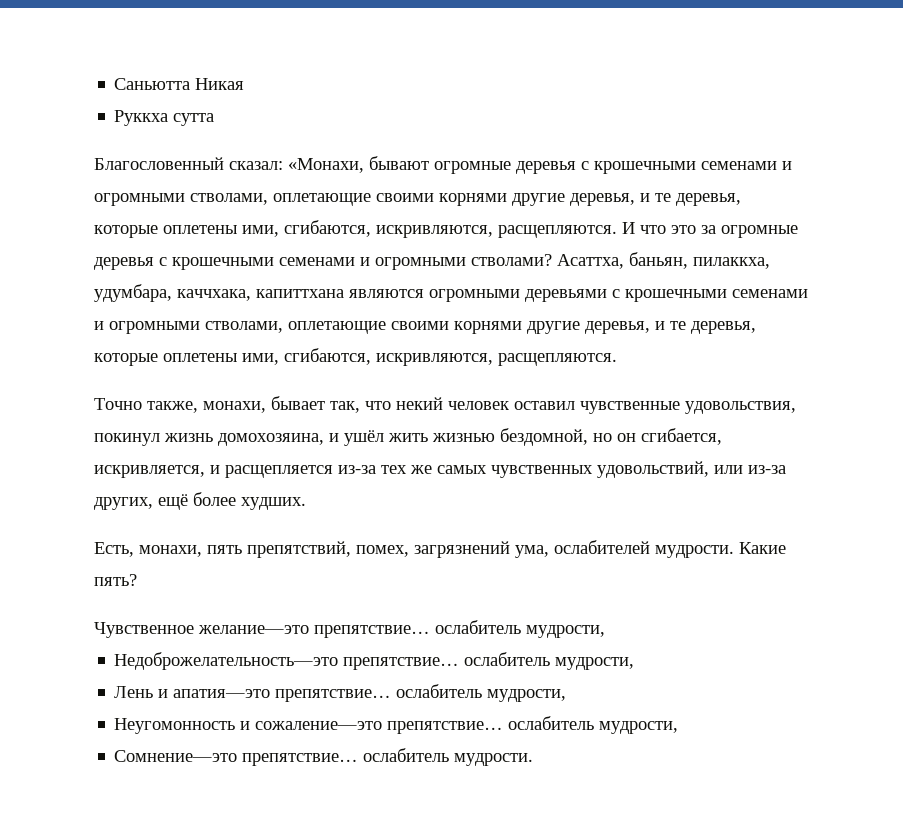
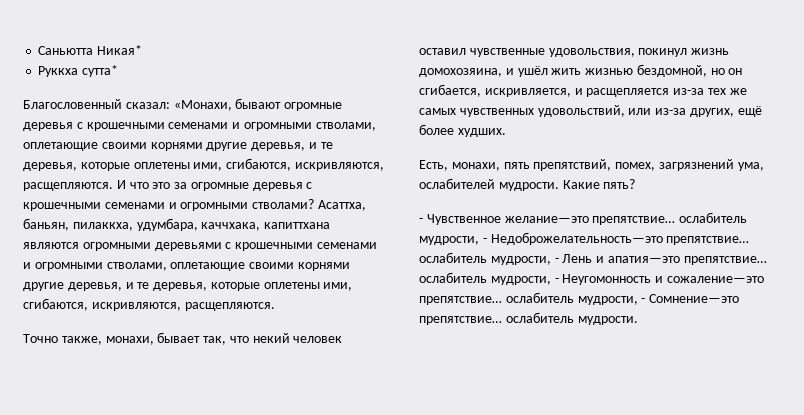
- Саньютта Никая
+ Саньютта Никая*
- Руккха сутта
+ Руккха сутта*
- Чувственное желание—это препятствие… ослабитель мудрости,
- Недоброжелательность—это препятствие… ослабитель мудрости,
- Лень и апатия—это препятствие… ослабитель мудрости,
- Неугомонность и сожаление—это препятствие… ослабитель мудрости,
- Сомнение—это препятствие… ослабитель мудрости.
+ - Чувственное желание—это препятствие… ослабитель мудрости, - Недоброжелательность—это препятствие… ослабитель мудрости, - Лень и апатия—это препятствие… ослабитель мудрости, - Неугомонность и сожаление—это препятствие… ослабитель мудрости, - Сомнение—это препятствие… ослабитель мудрости.

